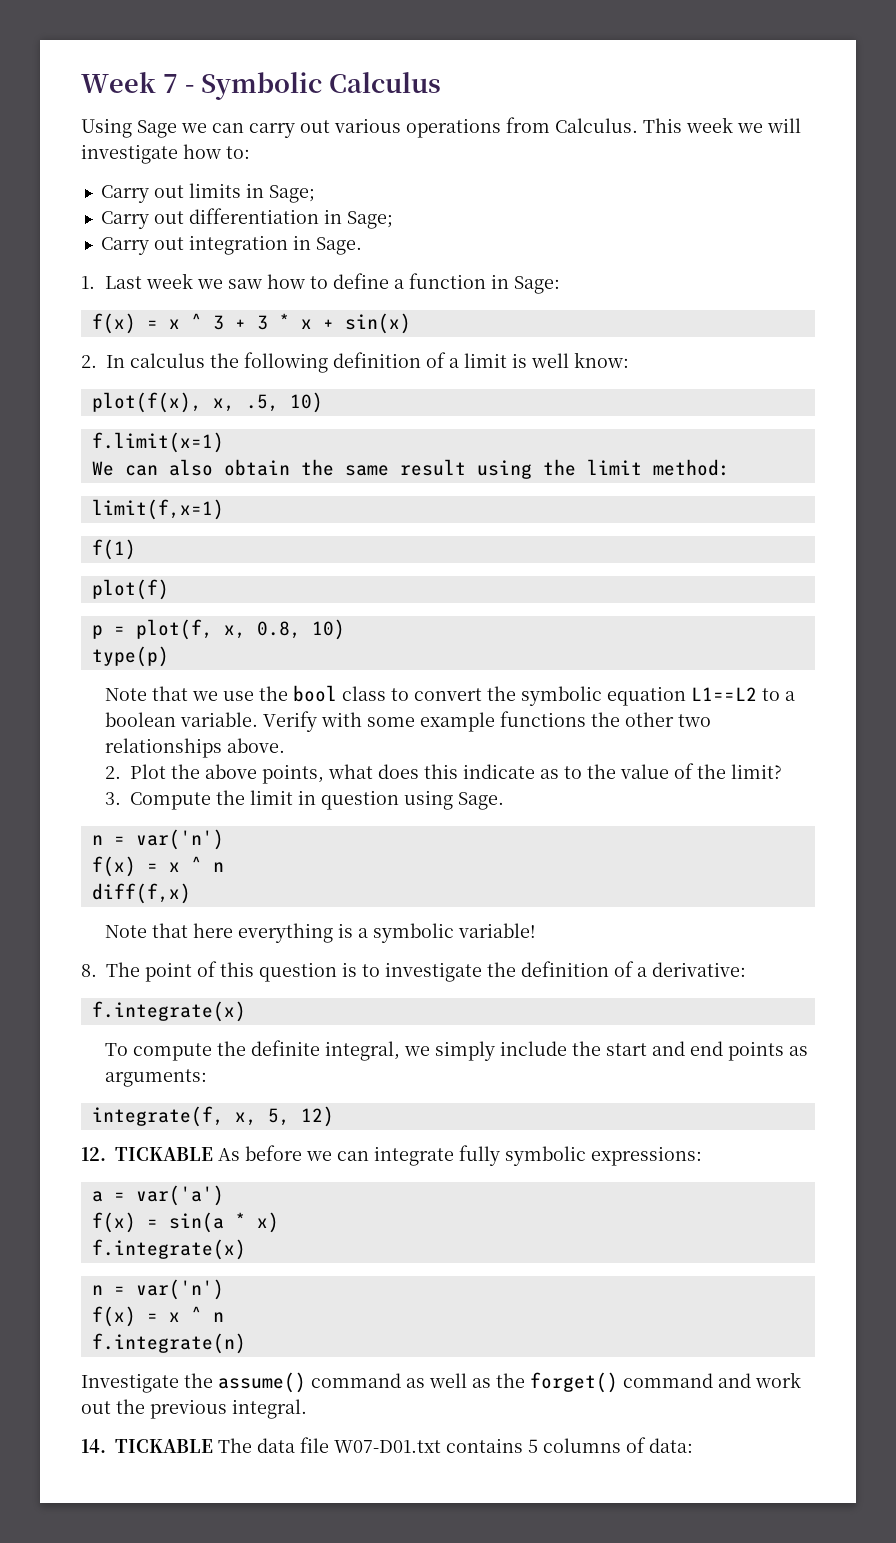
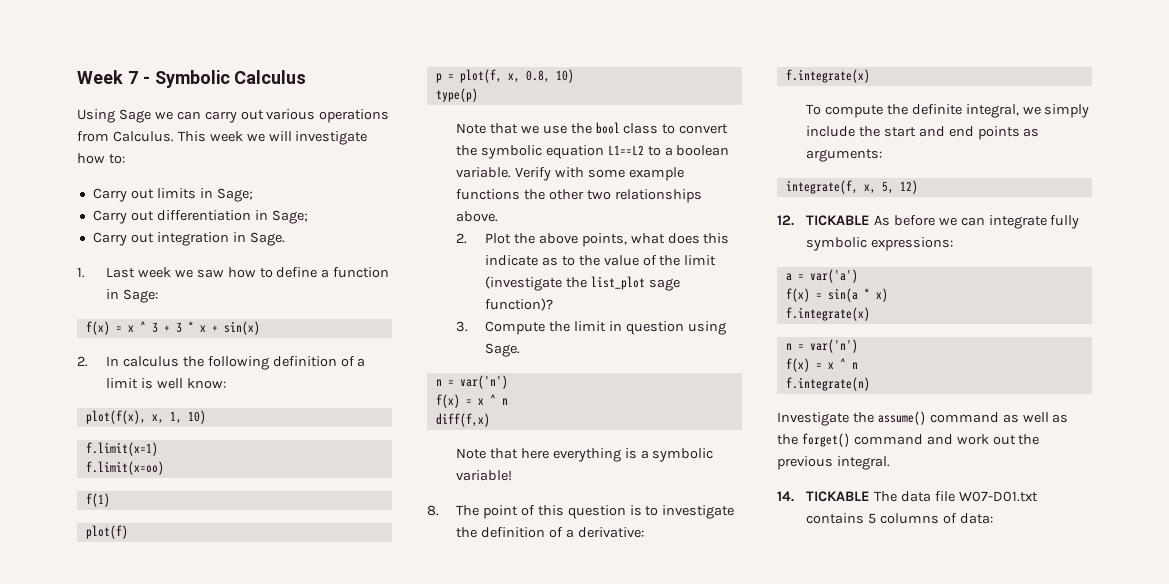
- plot(f(x), x, .5, 10)
+ plot(f(x), x, 1, 10)
- We can also obtain the same result using the limit method:
- limit(f,x=1)
+ f.limit(x=oo)
- 2. Plot the above points, what does this indicate as to the value of the limit?
+ 2. Plot the above points, what does this indicate as to the value of the limit (investigate the list_plot sage function)?

